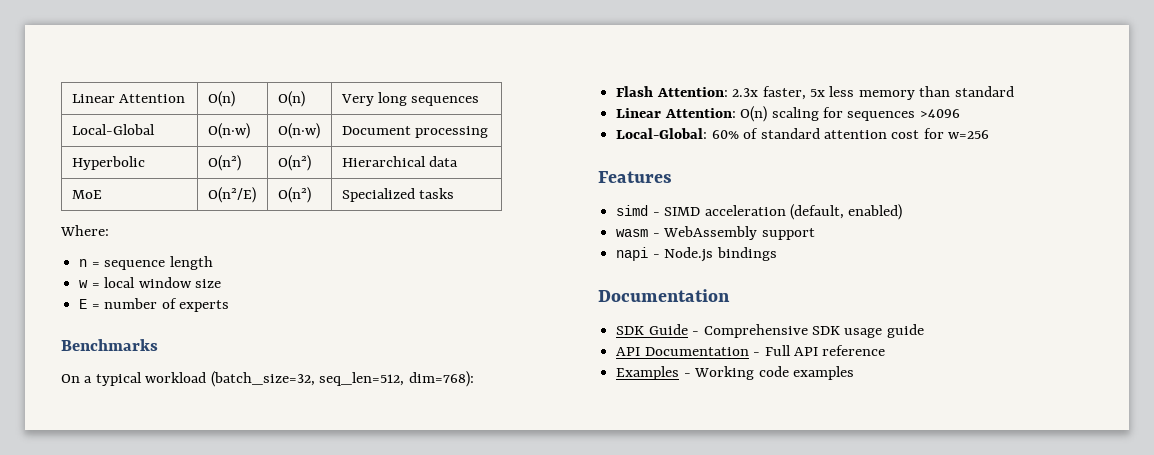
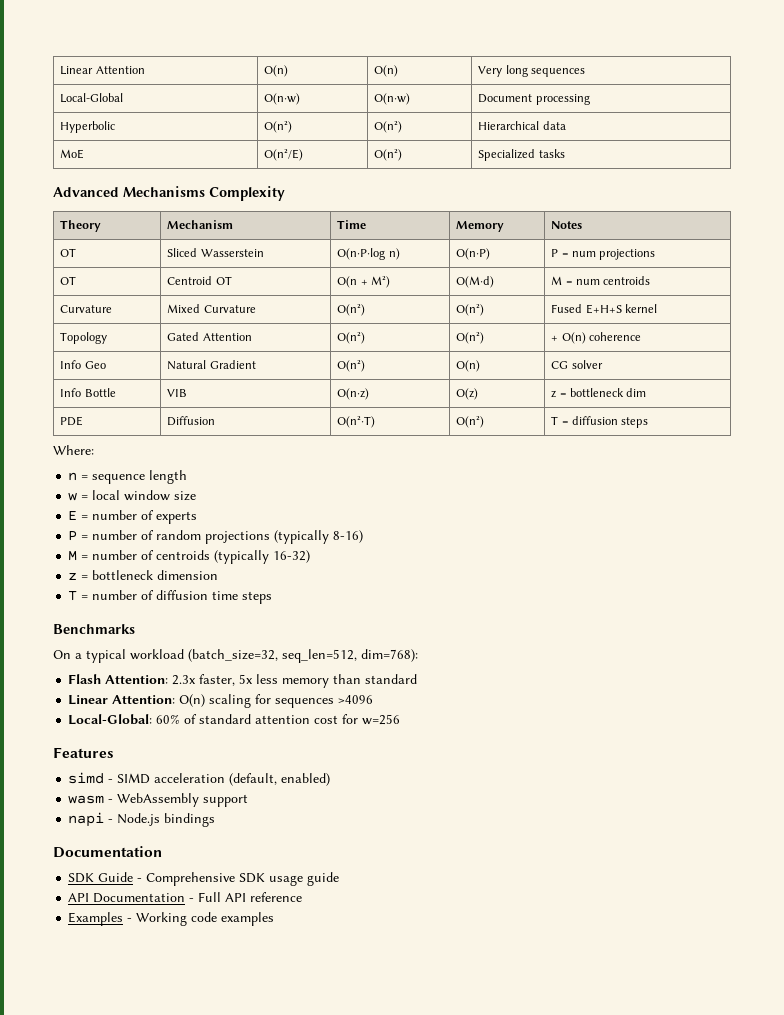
+ Advanced Mechanisms Complexity
+ Theory | Mechanism | Time | Memory | Notes
+ OT | Sliced Wasserstein | O(n·P·log n) | O(n·P) | P = num projections
+ OT | Centroid OT | O(n + M²) | O(M·d) | M = num centroids
+ Curvature | Mixed Curvature | O(n²) | O(n²) | Fused E+H+S kernel
+ Topology | Gated Attention | O(n²) | O(n²) | + O(n) coherence
+ Info Geo | Natural Gradient | O(n²) | O(n) | CG solver
+ Info Bottle | VIB | O(n·z) | O(z) | z = bottleneck dim
+ PDE | Diffusion | O(n²·T) | O(n²) | T = diffusion steps
+ P = number of random projections (typically 8-16)
+ M = number of centroids (typically 16-32)
+ z = bottleneck dimension
+ T = number of diffusion time steps

